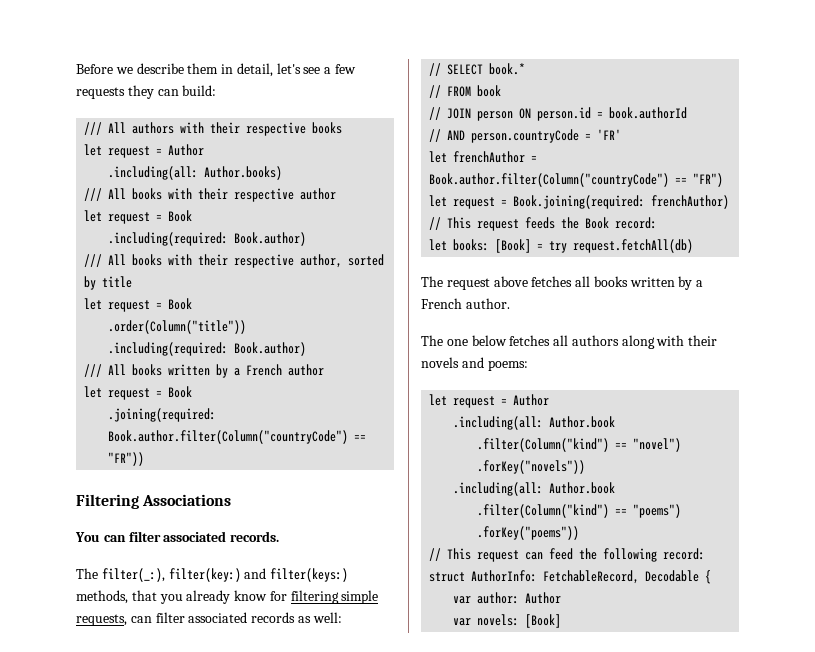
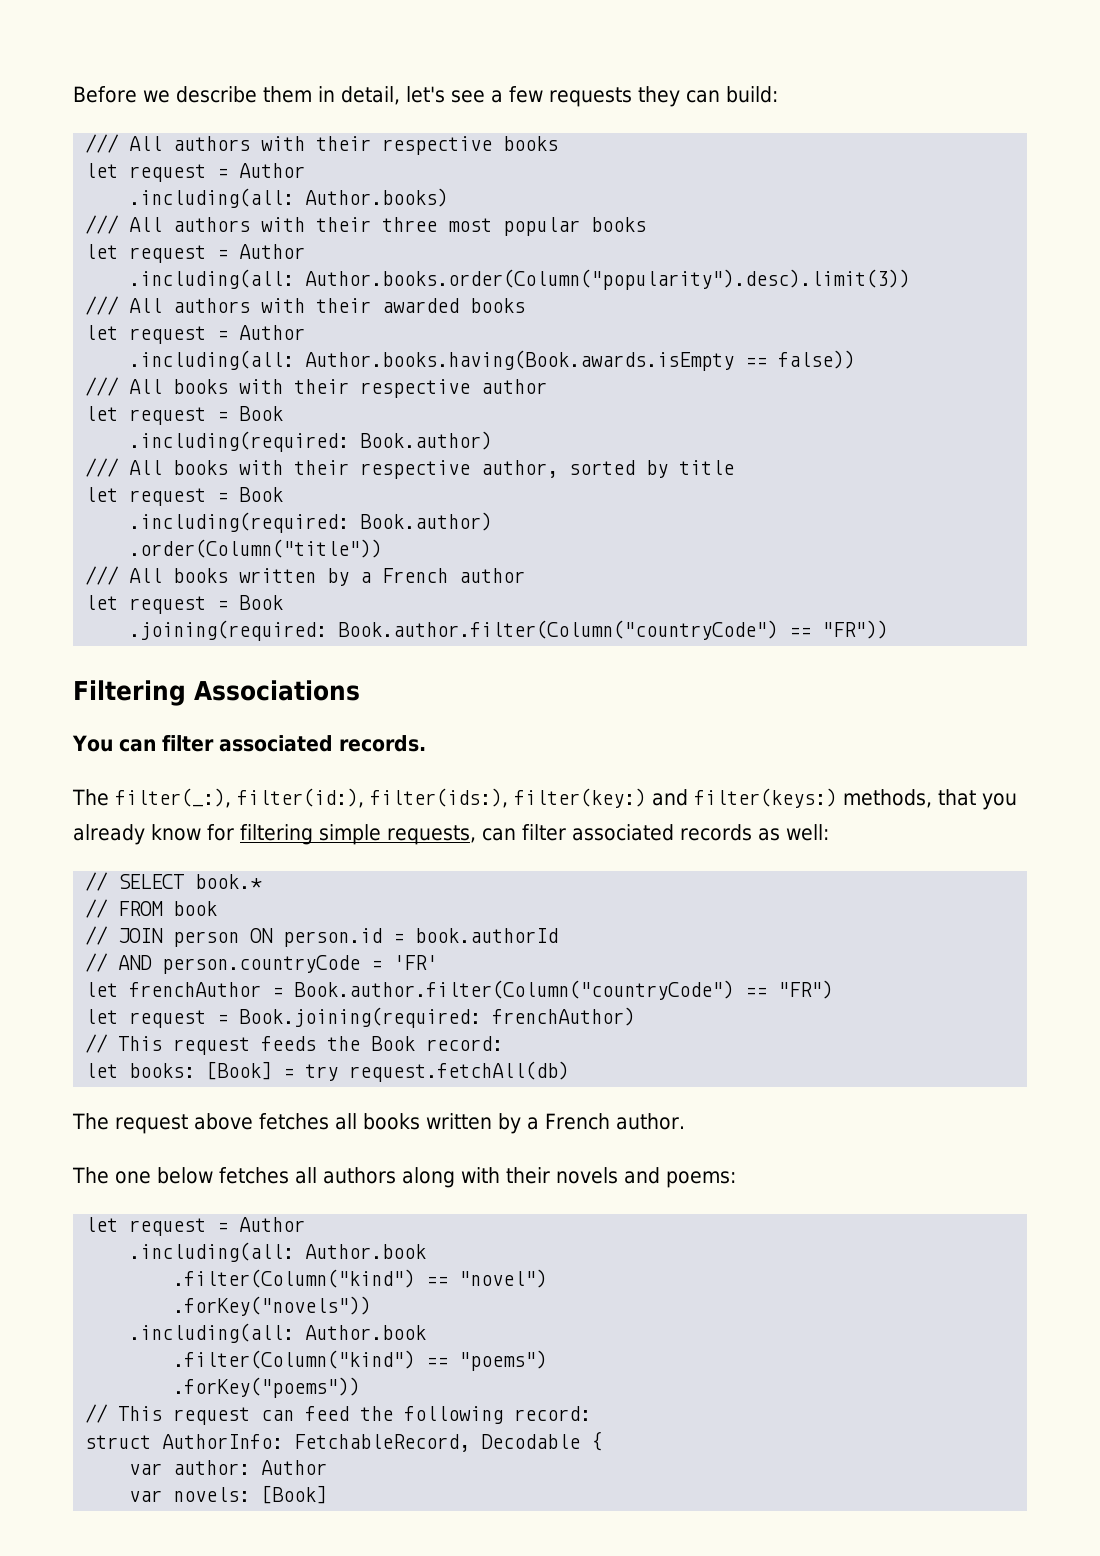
+ /// All authors with their three most popular books
+ let request = Author
+ .including(all: Author.books.order(Column("popularity").desc).limit(3))
+ /// All authors with their awarded books
+ let request = Author
+ .including(all: Author.books.having(Book.awards.isEmpty == false))
  /// All books with their respective author, sorted by title
  let request = Book
+ .including(required: Book.author)
  .order(Column("title"))
- .including(required: Book.author)
- The filter(_:), filter(key:) and filter(keys:) methods, that you already know for filtering simple requests, can filter associated records as well:
+ The filter(_:), filter(id:), filter(ids:), filter(key:) and filter(keys:) methods, that you already know for filtering simple requests, can filter associated records as well:

